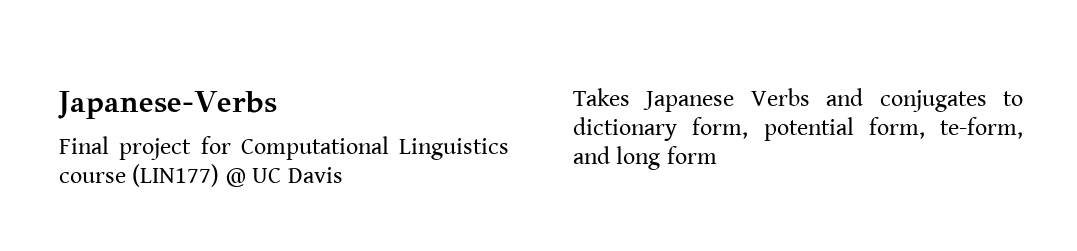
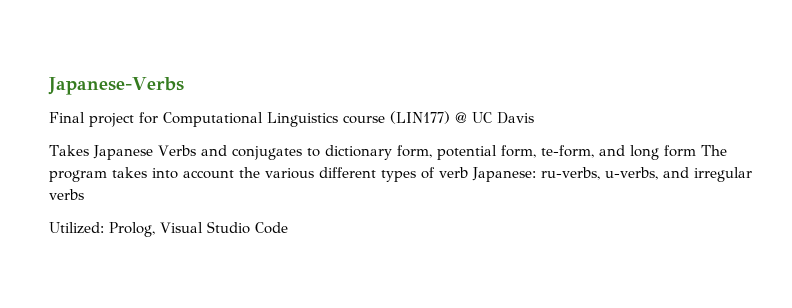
- Takes Japanese Verbs and conjugates to dictionary form, potential form, te-form, and long form
+ Takes Japanese Verbs and conjugates to dictionary form, potential form, te-form, and long form The program takes into account the various different types of verb Japanese: ru-verbs, u-verbs, and irregular verbs
+ Utilized: Prolog, Visual Studio Code

